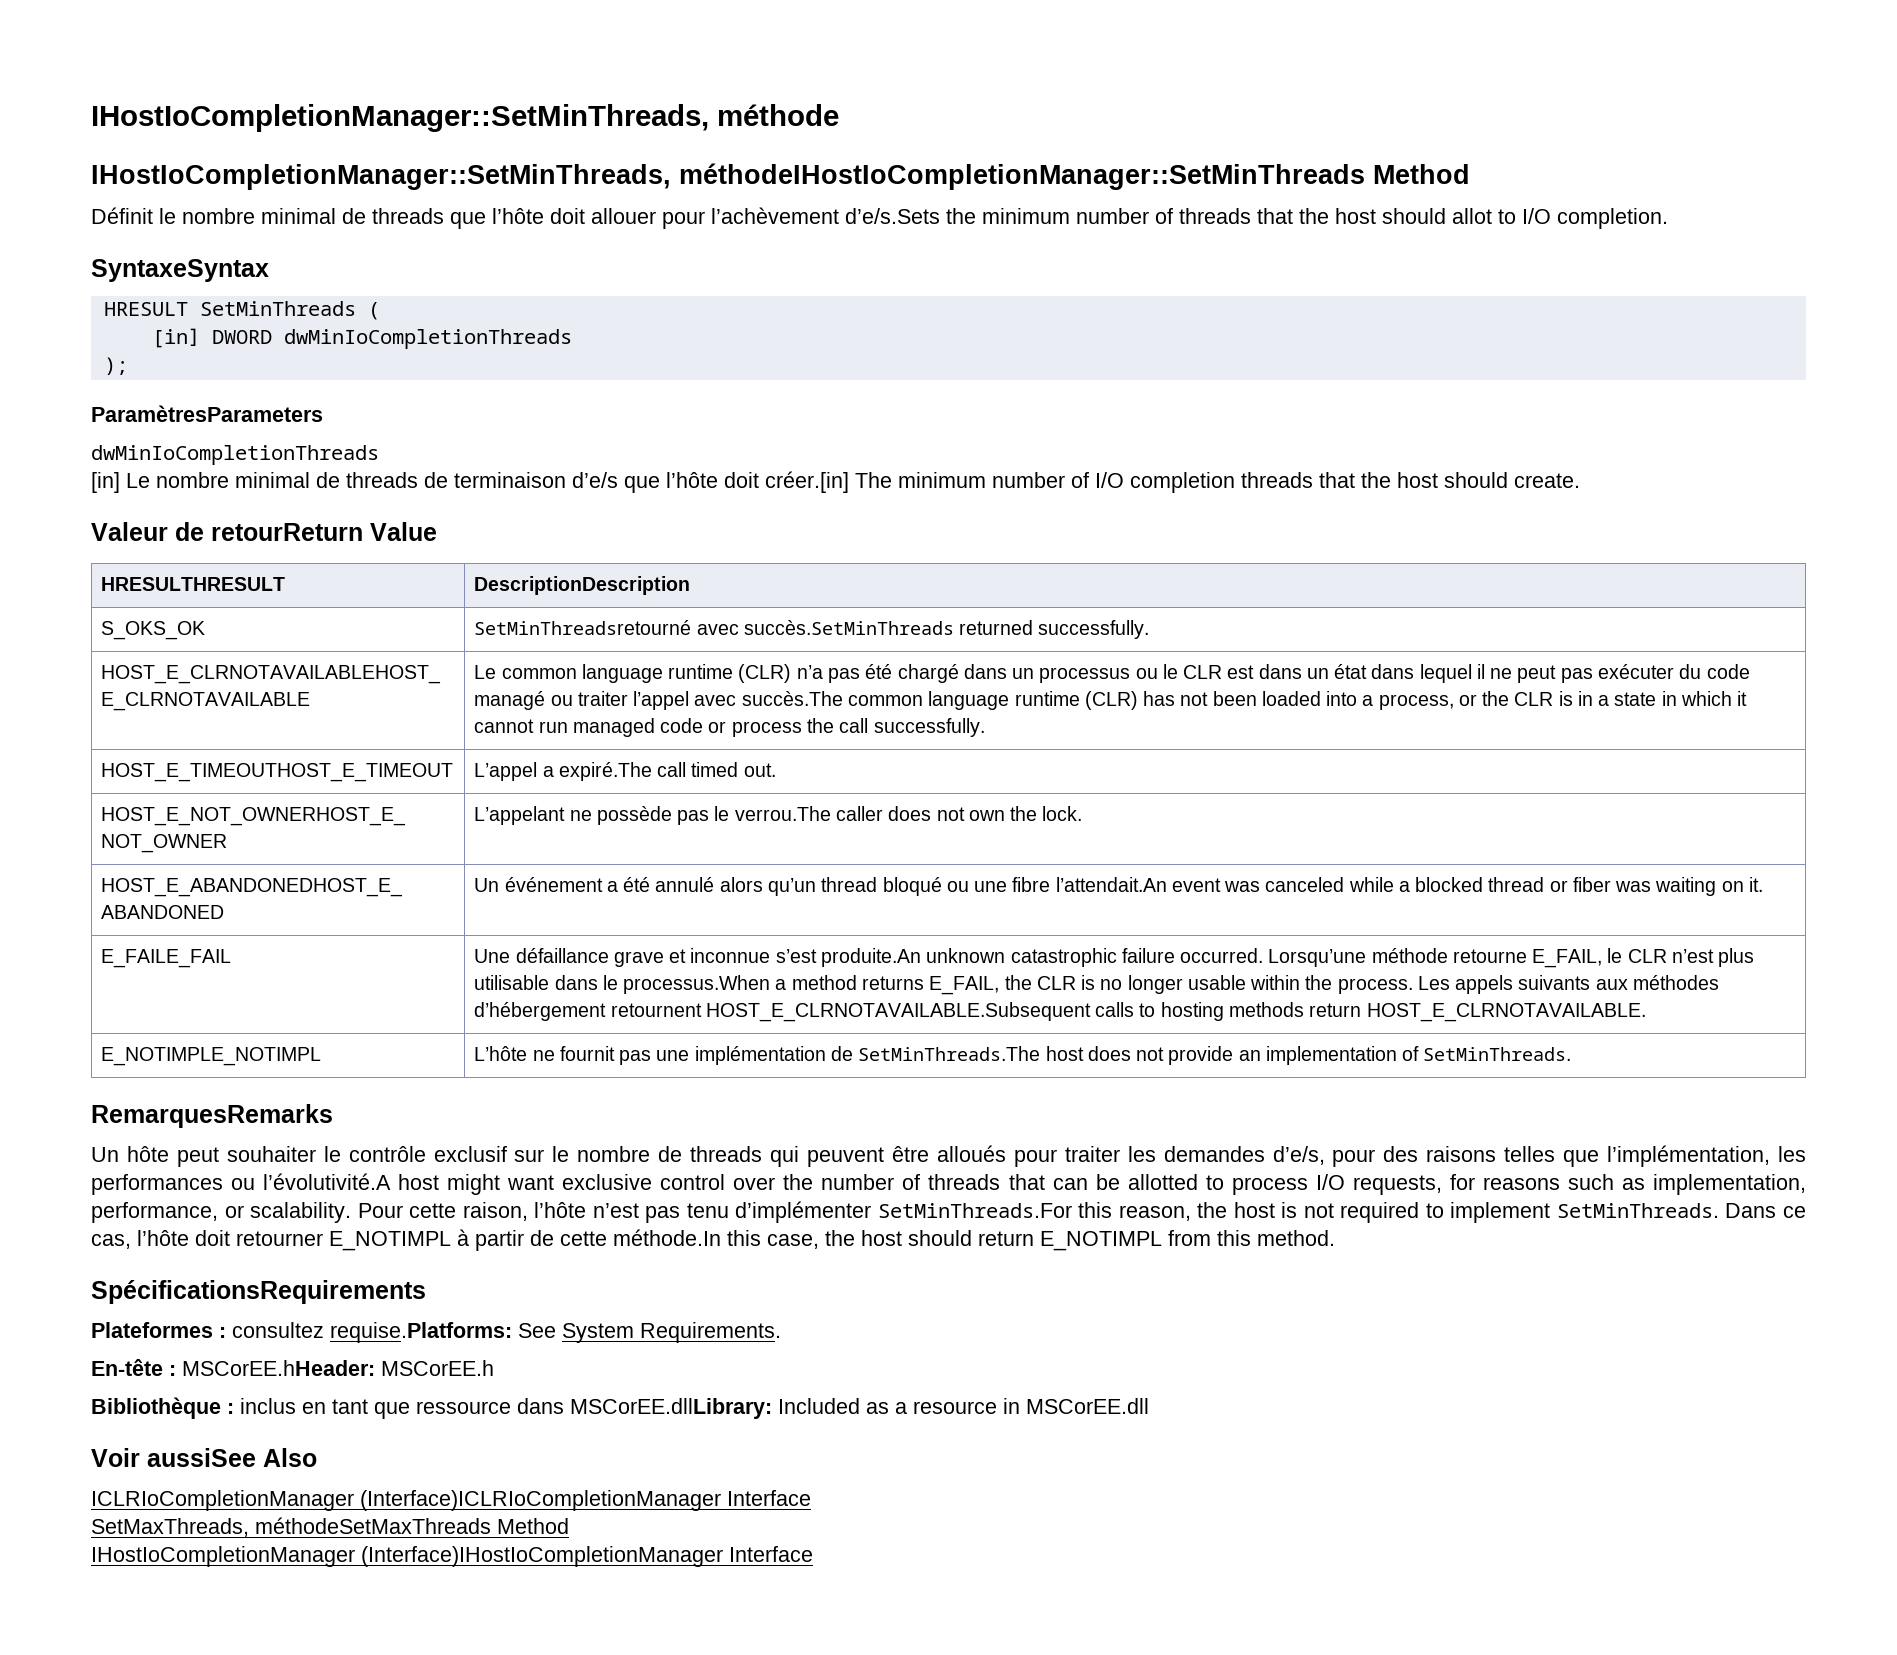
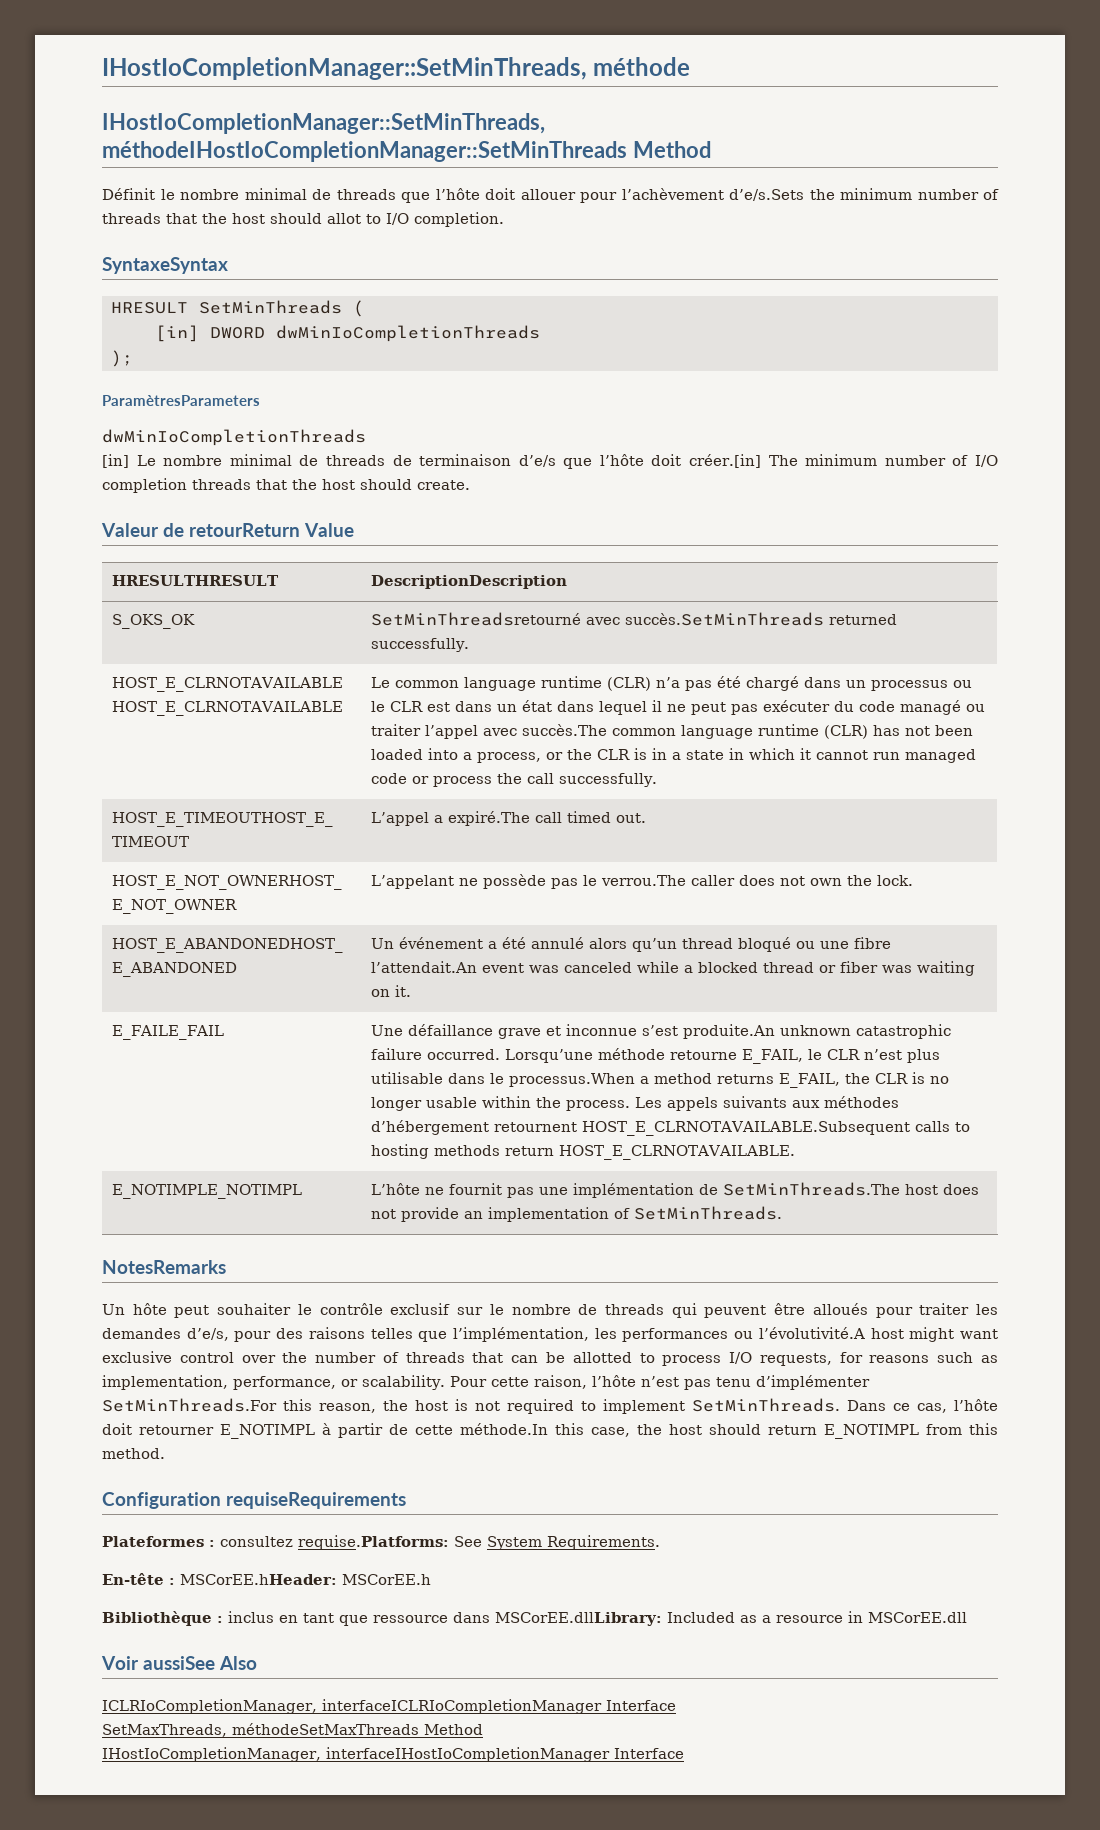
- RemarquesRemarks
+ NotesRemarks
- SpécificationsRequirements
+ Configuration requiseRequirements
- ICLRIoCompletionManager (Interface)ICLRIoCompletionManager Interface
+ ICLRIoCompletionManager, interfaceICLRIoCompletionManager Interface
- IHostIoCompletionManager (Interface)IHostIoCompletionManager Interface
+ IHostIoCompletionManager, interfaceIHostIoCompletionManager Interface

